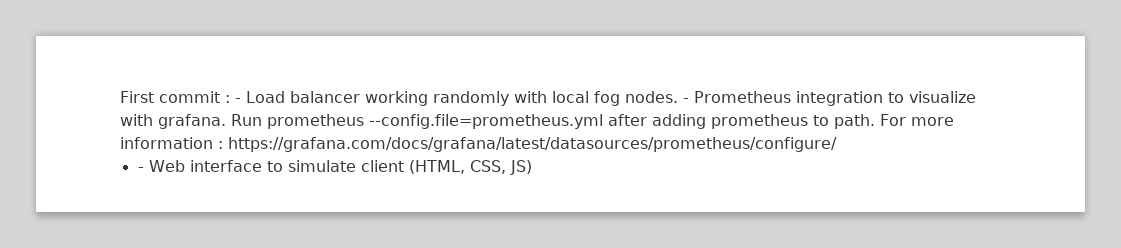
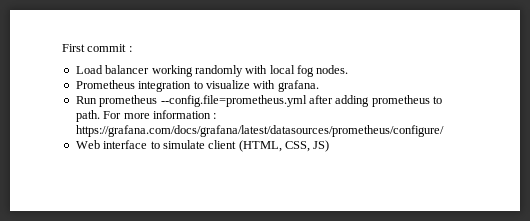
- First commit : - Load balancer working randomly with local fog nodes. - Prometheus integration to visualize with grafana. Run prometheus --config.file=prometheus.yml after adding prometheus to path.
+ First commit :
+ Load balancer working randomly with local fog nodes.
+ Prometheus integration to visualize with grafana.
+ Run prometheus --config.file=prometheus.yml after adding prometheus to path.
- - Web interface to simulate client (HTML, CSS, JS)
+ Web interface to simulate client (HTML, CSS, JS)

